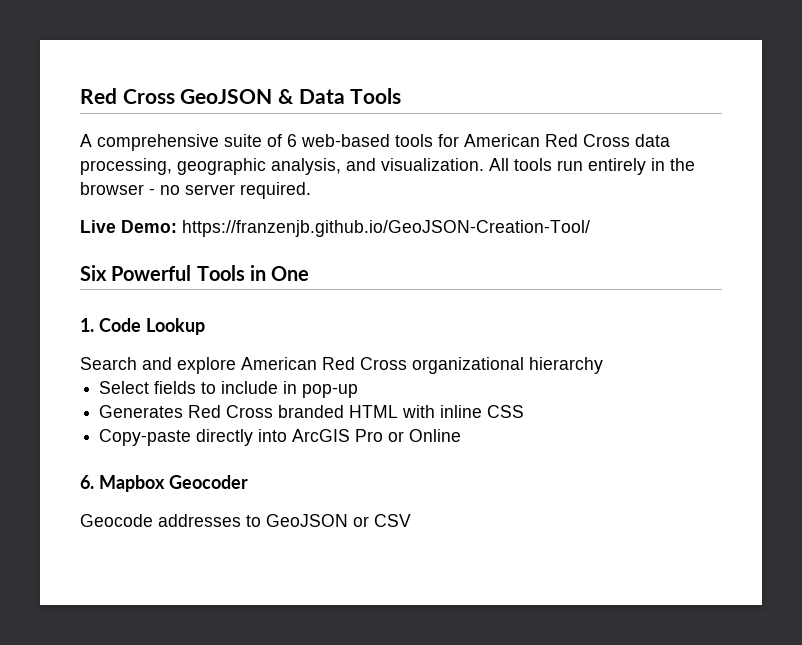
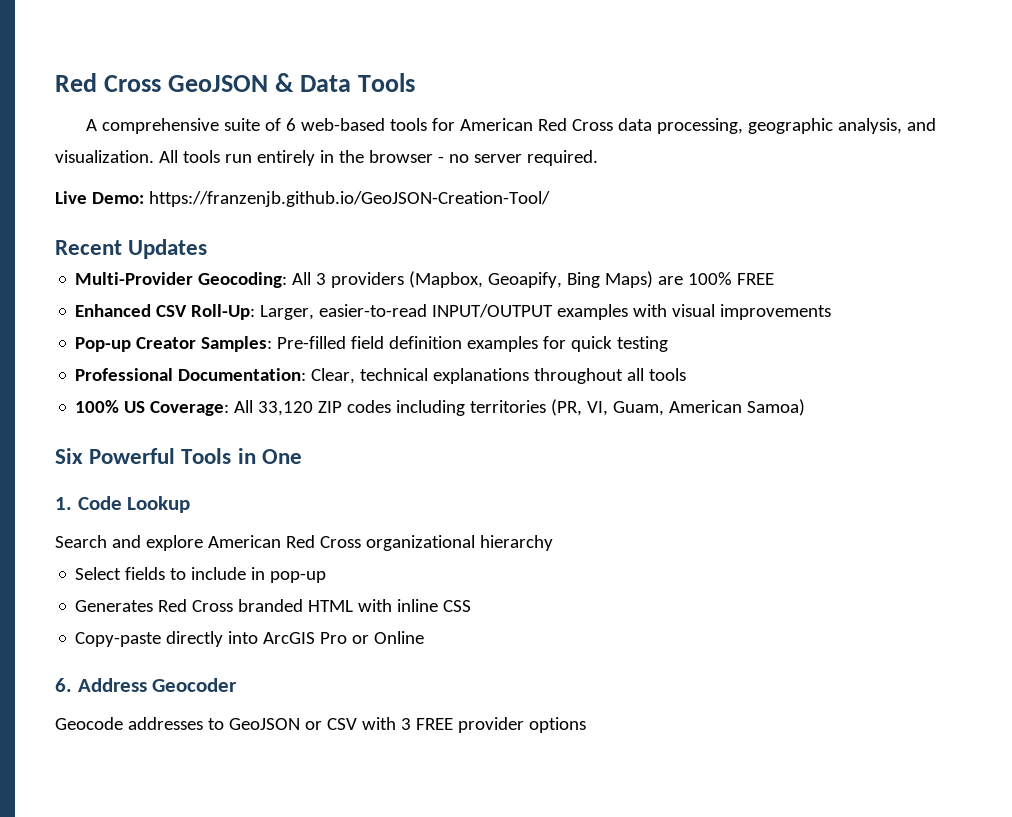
+ Recent Updates
+ Multi-Provider Geocoding: All 3 providers (Mapbox, Geoapify, Bing Maps) are 100% FREE
+ Enhanced CSV Roll-Up: Larger, easier-to-read INPUT/OUTPUT examples with visual improvements
+ Pop-up Creator Samples: Pre-filled field definition examples for quick testing
+ Professional Documentation: Clear, technical explanations throughout all tools
+ 100% US Coverage: All 33,120 ZIP codes including territories (PR, VI, Guam, American Samoa)
- 6. Mapbox Geocoder
+ 6. Address Geocoder
- Geocode addresses to GeoJSON or CSV
+ Geocode addresses to GeoJSON or CSV with 3 FREE provider options

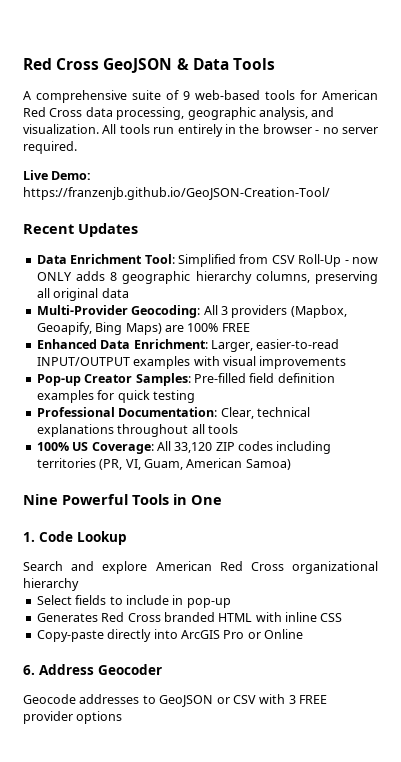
- A comprehensive suite of 6 web-based tools for American Red Cross data processing, geographic analysis, and visualization.
+ A comprehensive suite of 9 web-based tools for American Red Cross data processing, geographic analysis, and visualization.
+ Data Enrichment Tool: Simplified from CSV Roll-Up - now ONLY adds 8 geographic hierarchy columns, preserving all original data
- Enhanced CSV Roll-Up: Larger, easier-to-read INPUT/OUTPUT examples with visual improvements
+ Enhanced Data Enrichment: Larger, easier-to-read INPUT/OUTPUT examples with visual improvements
- Six Powerful Tools in One
+ Nine Powerful Tools in One

